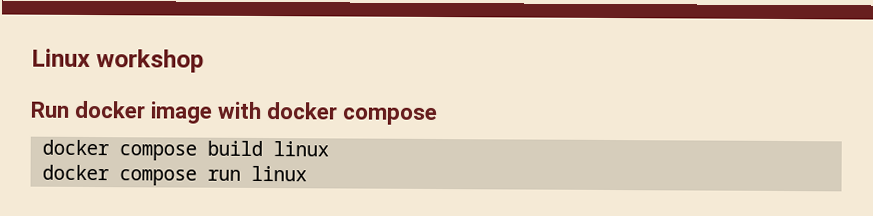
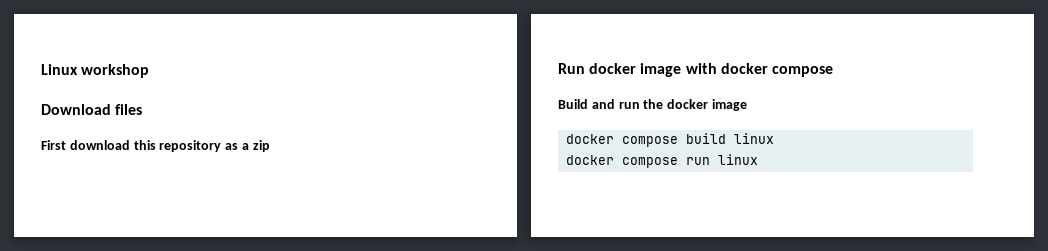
+ Download files
+ First download this repository as a zip
+ Build and run the docker image

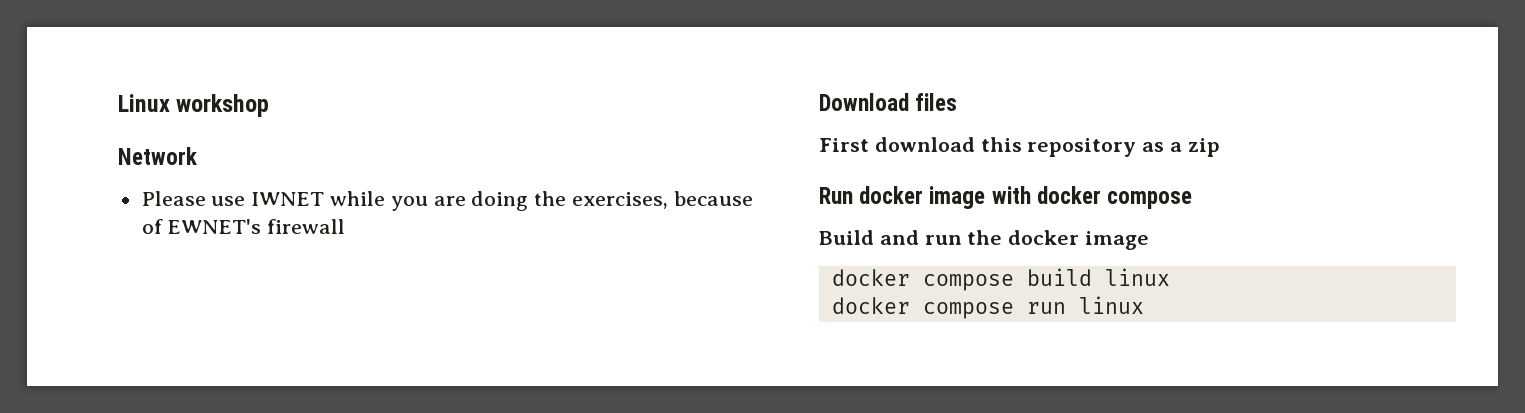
+ Network
+ Please use IWNET while you are doing the exercises, because of EWNET's firewall

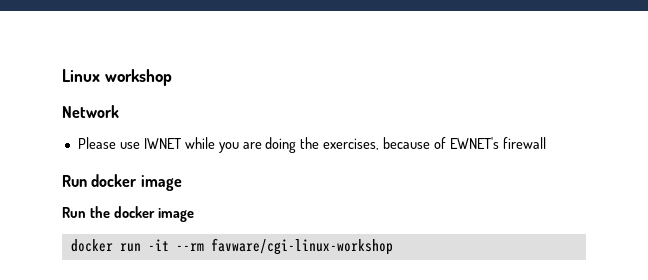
- Download files
- First download this repository as a zip
- Run docker image with docker compose
- Build and run the docker image
- docker compose build linux
- docker compose run linux
+ Run docker image
+ Run the docker image
+ docker run -it --rm favware/cgi-linux-workshop

